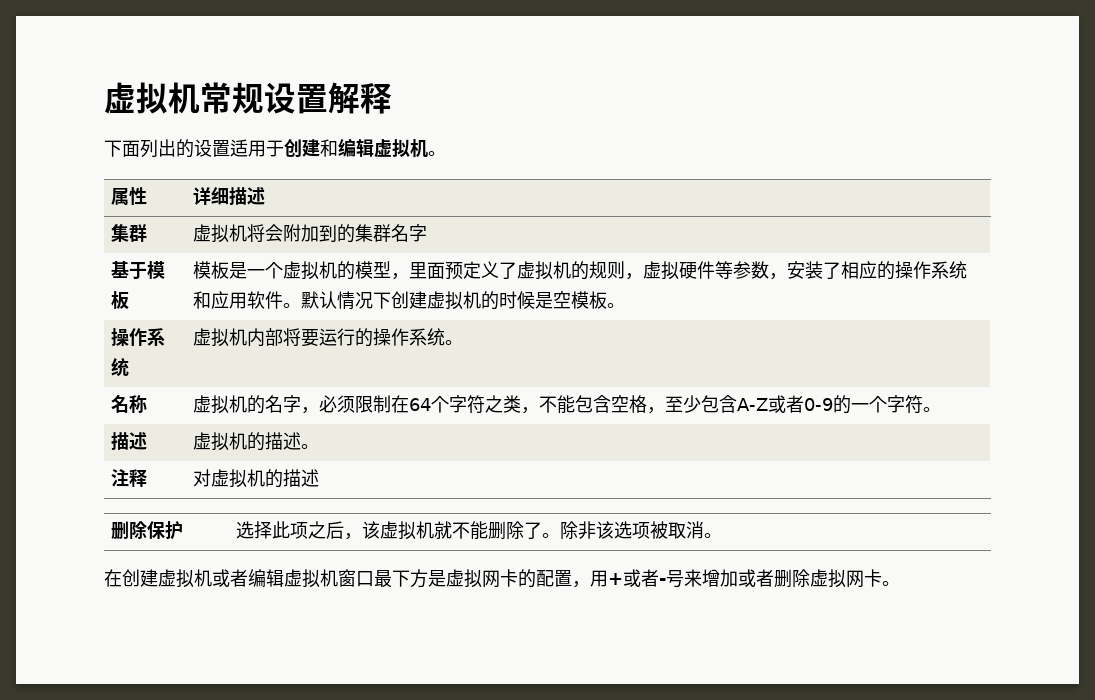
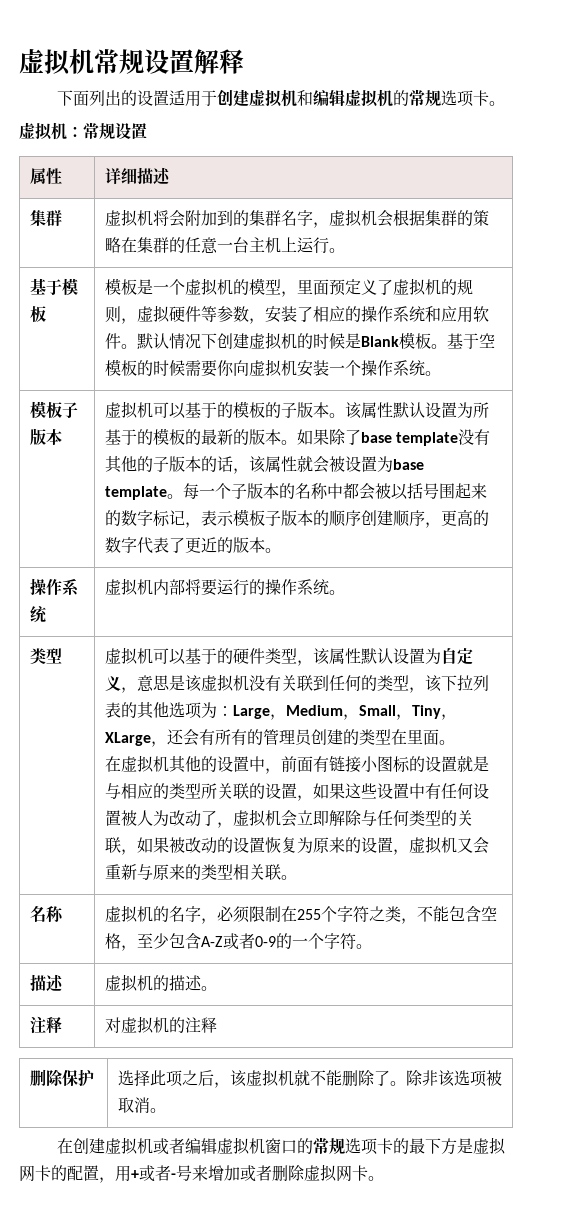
- 下面列出的设置适用于创建和编辑虚拟机。
+ 下面列出的设置适用于创建虚拟机和编辑虚拟机的常规选项卡。
+ 虚拟机：常规设置
- 集群 | 虚拟机将会附加到的集群名字
+ 集群 | 虚拟机将会附加到的集群名字，虚拟机会根据集群的策略在集群的任意一台主机上运行。
- 默认情况下创建虚拟机的时候是空模板。
+ 默认情况下创建虚拟机的时候是Blank模板。基于空模板的时候需要你向虚拟机安装一个操作系统。
+ 模板子版本 | 虚拟机可以基于的模板的子版本。该属性默认设置为所基于的模板的最新的版本。如果除了base template没有其他的子版本的话，该属性就会被设置为base template。每一个子版本的名称中都会被以括号围起来的数字标记，表示模板子版本的顺序创建顺序，更高的数字代表了更近的版本。
+ 类型 | 虚拟机可以基于的硬件类型，该属性默认设置为自定义，意思是该虚拟机没有关联到任何的类型，该下拉列表的其他选项为：Large，Medium，Small，Tiny，XLarge，还会有所有的管理员创建的类型在里面。
+ 在虚拟机其他的设置中，前面有链接小图标的设置就是与相应的类型所关联的设置，如果这些设置中有任何设置被人为改动了，虚拟机会立即解除与任何类型的关联，如果被改动的设置恢复为原来的设置，虚拟机又会重新与原来的类型相关联。
- 名称 | 虚拟机的名字，必须限制在64个字符之类，不能包含空格，至少包含A-Z或者0-9的一个字符。
+ 名称 | 虚拟机的名字，必须限制在255个字符之类，不能包含空格，至少包含A-Z或者0-9的一个字符。
- 注释 | 对虚拟机的描述
+ 注释 | 对虚拟机的注释
- 在创建虚拟机或者编辑虚拟机窗口最下方是虚拟网卡的配置，用+或者-号来增加或者删除虚拟网卡。
+ 在创建虚拟机或者编辑虚拟机窗口的常规选项卡的最下方是虚拟网卡的配置，用+或者-号来增加或者删除虚拟网卡。

